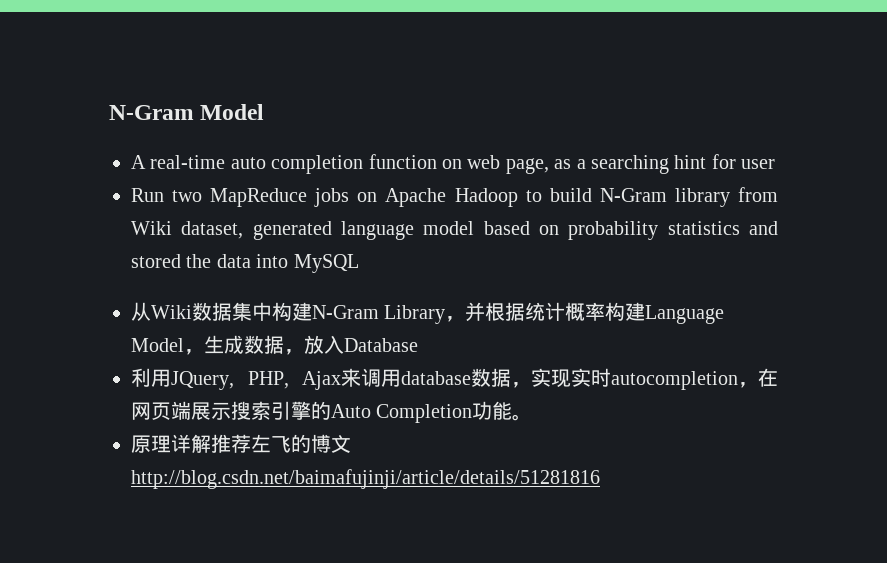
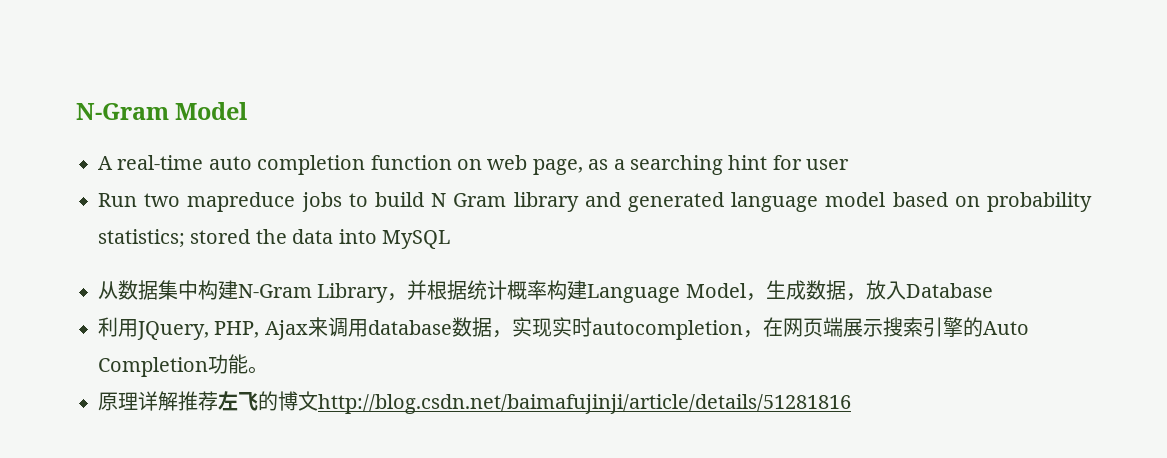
- Run two MapReduce jobs on Apache Hadoop to build N-Gram library from Wiki dataset, generated language model based on probability statistics and stored the data into MySQL
+ Run two mapreduce jobs to build N Gram library and generated language model based on probability statistics; stored the data into MySQL
- 从Wiki数据集中构建N-Gram Library，并根据统计概率构建Language Model，生成数据，放入Database
+ 从数据集中构建N-Gram Library，并根据统计概率构建Language Model，生成数据，放入Database

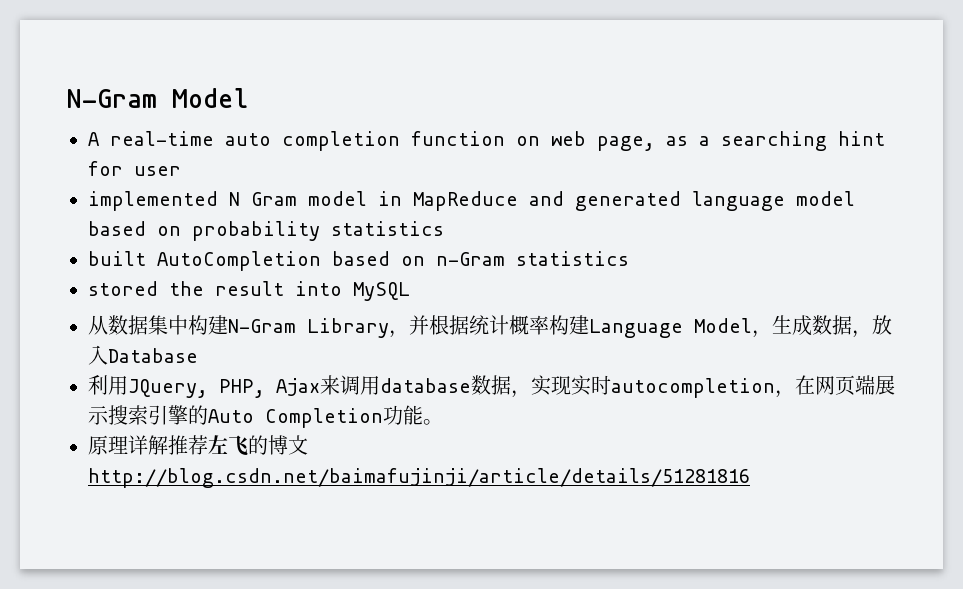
- Run two mapreduce jobs to build N Gram library and generated language model based on probability statistics; stored the data into MySQL
+ implemented N Gram model in MapReduce and generated language model based on probability statistics
+ built AutoCompletion based on n-Gram statistics
+ stored the result into MySQL

